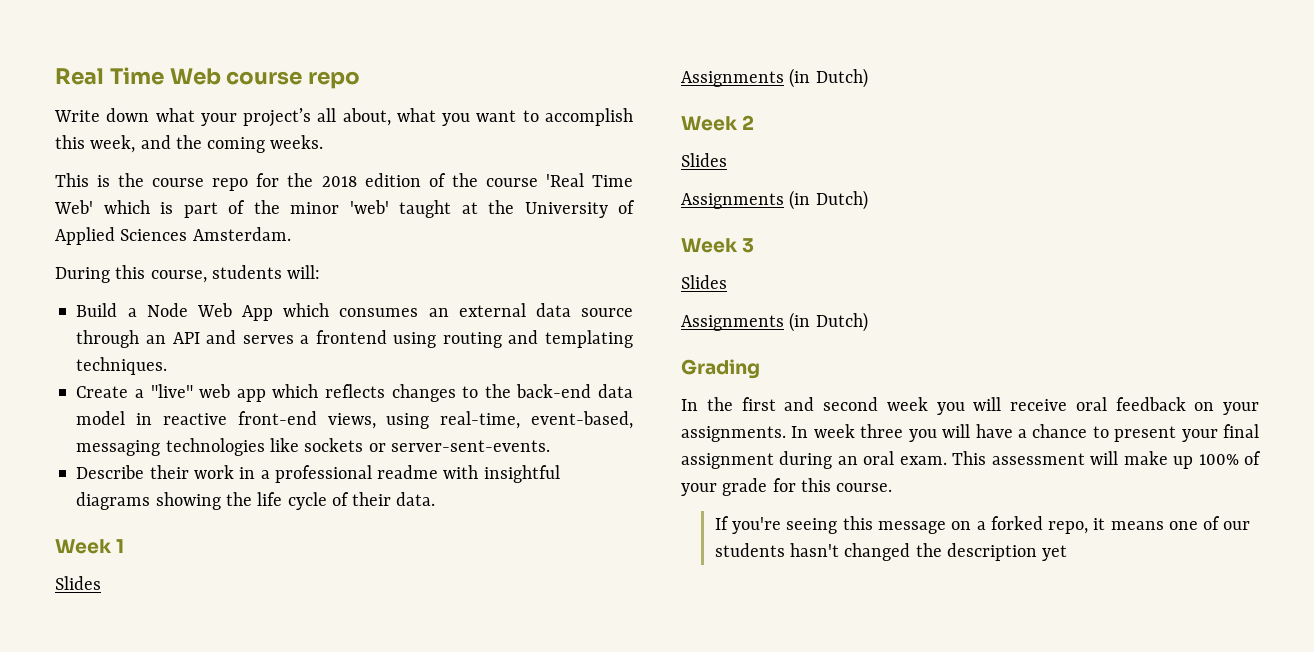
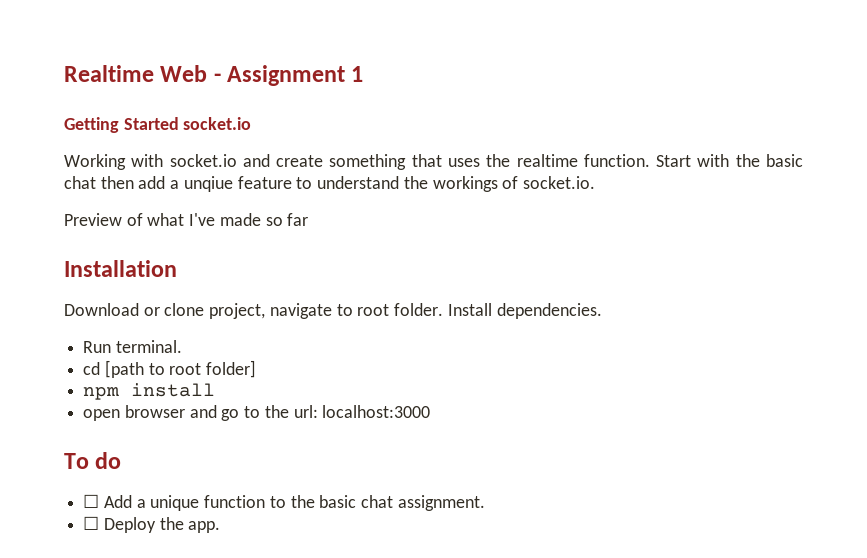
- Real Time Web course repo
- Write down what your project’s all about, what you want to accomplish this week, and the coming weeks.
- This is the course repo for the 2018 edition of the course 'Real Time Web' which is part of the minor 'web' taught at the University of Applied Sciences Amsterdam.
- During this course, students will:
- Build a Node Web App which consumes an external data source through an API and serves a frontend using routing and templating techniques.
- Create a "live" web app which reflects changes to the back-end data model in reactive front-end views, using real-time, event-based, messaging technologies like sockets or server-sent-events.
- Describe their work in a professional readme with insightful diagrams showing the life cycle of their data.
- Week 1
- Slides
- Assignments (in Dutch)
- Week 2
- Slides
- Assignments (in Dutch)
- Week 3
- Slides
- Assignments (in Dutch)
- Grading
- In the first and second week you will receive oral feedback on your assignments. In week three you will have a chance to present your final assignment during an oral exam. This assessment will make up 100% of your grade for this course.
- If you're seeing this message on a forked repo, it means one of our students hasn't changed the description yet
+ Realtime Web - Assignment 1
+ Getting Started socket.io
+ Working with socket.io and create something that uses the realtime function. Start with the basic chat then add a unqiue feature to understand the workings of socket.io.
+ Preview of what I've made so far
+ Installation
+ Download or clone project, navigate to root folder. Install dependencies.
+ Run terminal.
+ cd [path to root folder]
+ npm install
+ open browser and go to the url: localhost:3000
+ To do
+ ☐ Add a unique function to the basic chat assignment.
+ ☐ Deploy the app.

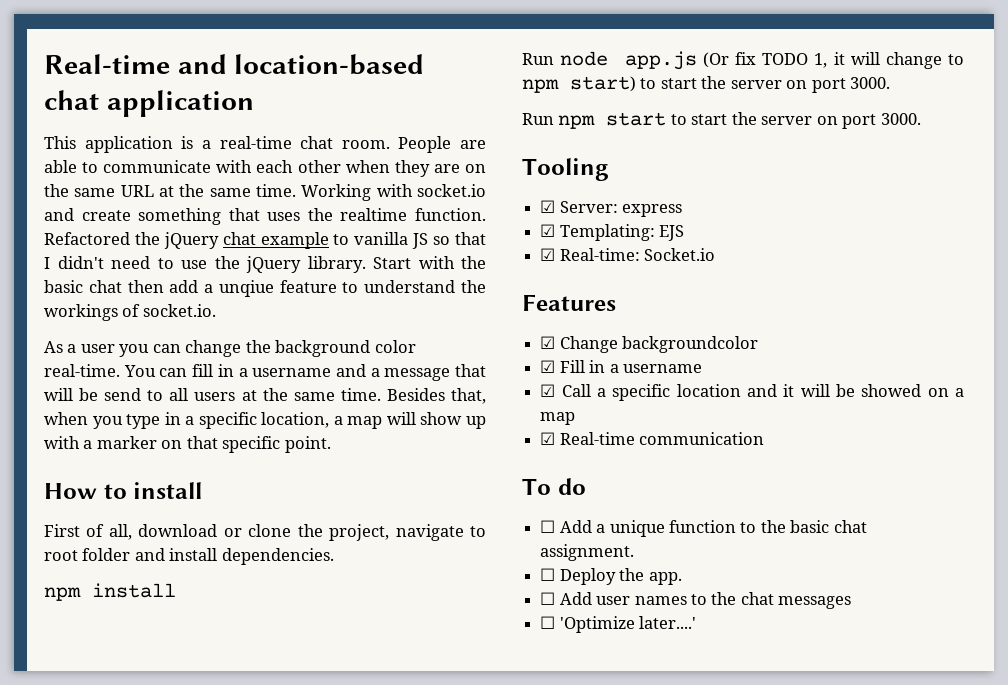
- Realtime Web - Assignment 1
- Getting Started socket.io
- Working with socket.io and create something that uses the realtime function.
+ Real-time and location-based chat application
+ This application is a real-time chat room. People are able to communicate with each other when they are on the same URL at the same time. Working with socket.io and create something that uses the realtime function.
+ Refactored the jQuery chat example to vanilla JS so that I didn't need to use the jQuery library.
- Preview of what I've made so far
- Installation
- Download or clone project, navigate to root folder. Install dependencies.
- Run terminal.
- cd [path to root folder]
+ As a user you can change the background color real-time. You can fill in a username and a message that will be send to all users at the same time. Besides that, when you type in a specific location, a map will show up with a marker on that specific point.
+ How to install
+ First of all, download or clone the project, navigate to root folder and install dependencies.
  npm install
- open browser and go to the url: localhost:3000
+ Run node app.js (Or fix TODO 1, it will change to npm start) to start the server on port 3000.
+ Run npm start to start the server on port 3000.
+ Tooling
+ ☑ Server: express
+ ☑ Templating: EJS
+ ☑ Real-time: Socket.io
+ Features
+ ☑ Change backgroundcolor
+ ☑ Fill in a username
+ ☑ Call a specific location and it will be showed on a map
+ ☑ Real-time communication
+ ☐ Add user names to the chat messages
+ ☐ 'Optimize later....'

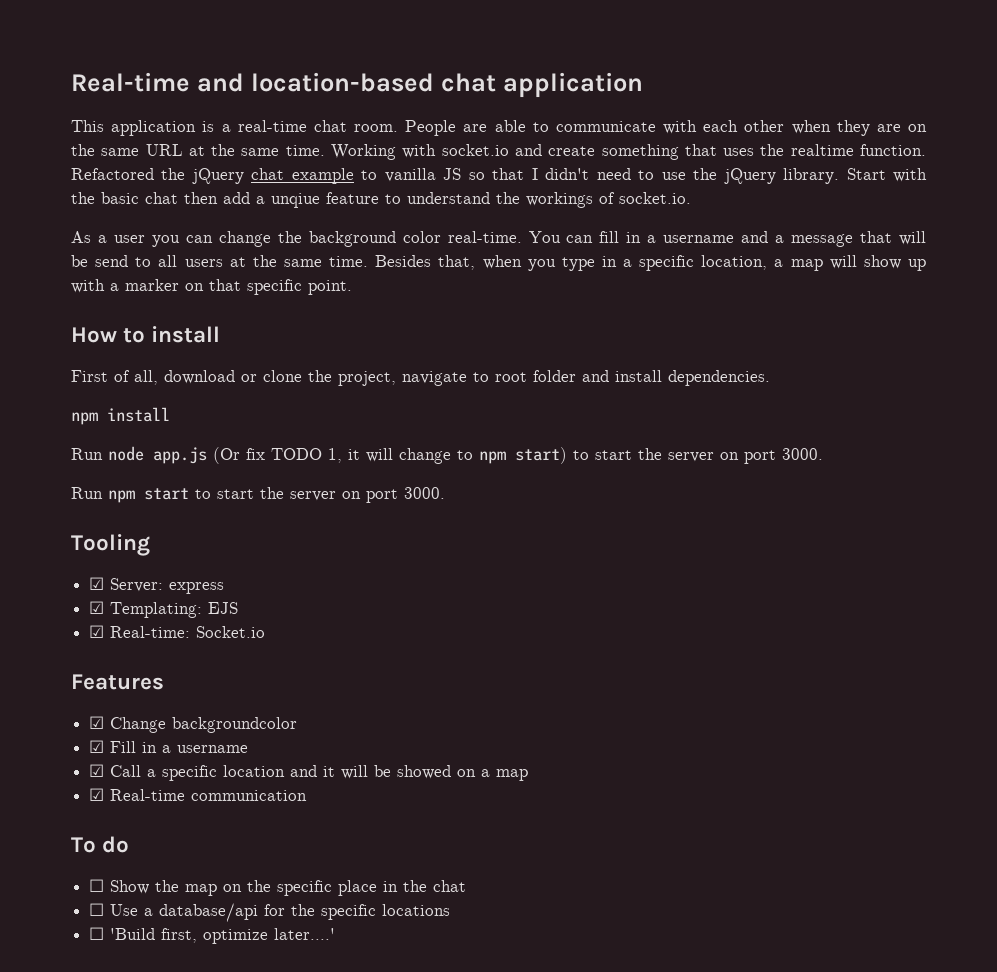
- ☐ Add a unique function to the basic chat assignment.
- ☐ Deploy the app.
- ☐ Add user names to the chat messages
- ☐ 'Optimize later....'
+ ☐ Show the map on the specific place in the chat
+ ☐ Use a database/api for the specific locations
+ ☐ 'Build first, optimize later....'

